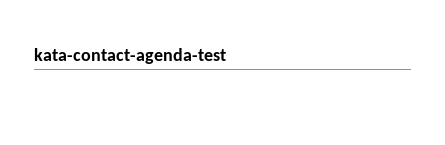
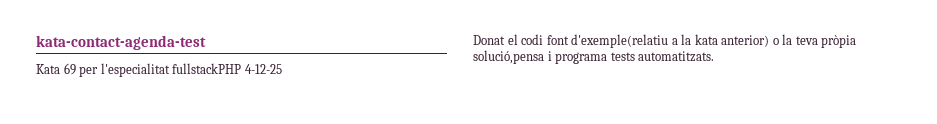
+ Kata 69 per l'especialitat fullstackPHP 4-12-25
+ Donat el codi font d'exemple(relatiu a la kata anterior) o la teva pròpia solució,pensa i programa tests automatitzats.

